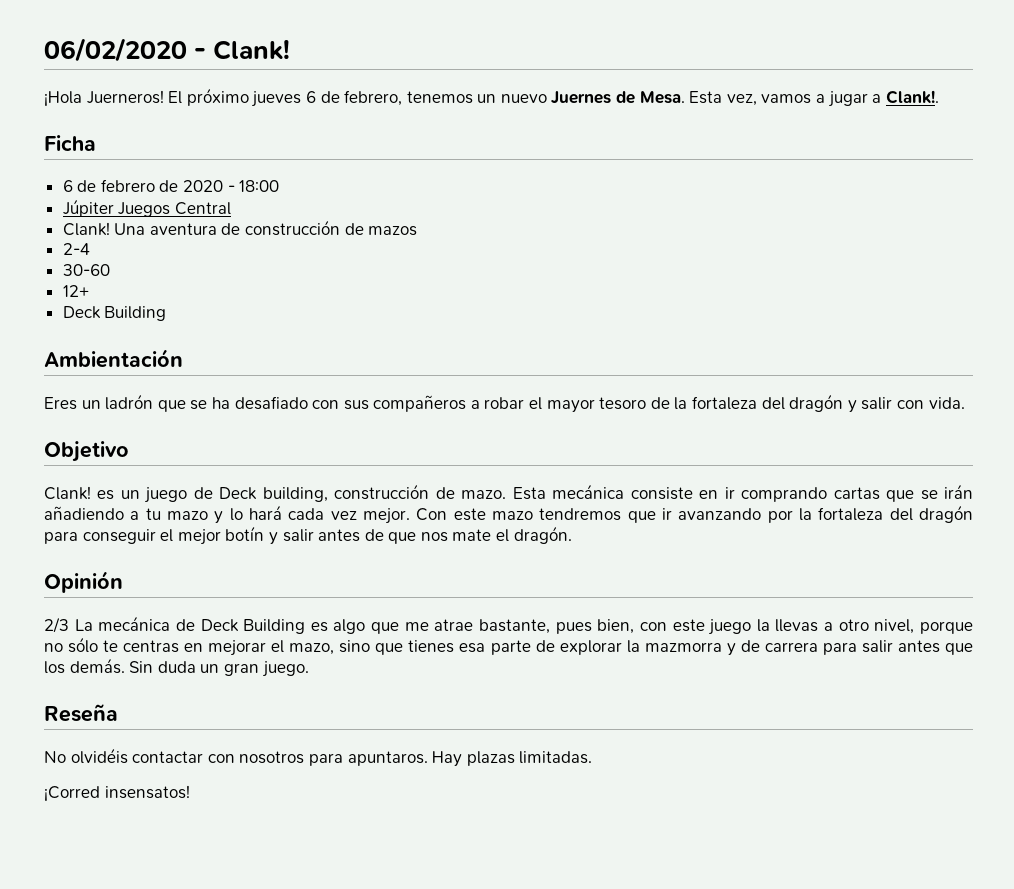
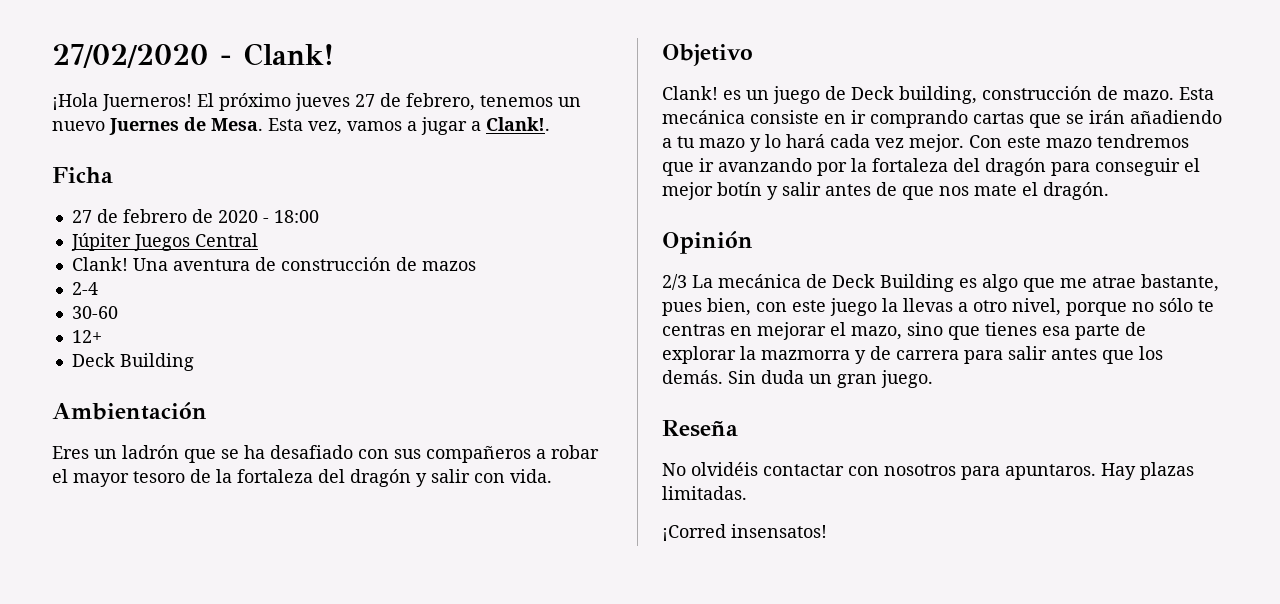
- 06/02/2020 - Clank!
+ 27/02/2020 - Clank!
- El próximo jueves 6 de febrero, tenemos un nuevo Juernes de Mesa.
+ El próximo jueves 27 de febrero, tenemos un nuevo Juernes de Mesa.
- 6 de febrero de 2020 - 18:00
+ 27 de febrero de 2020 - 18:00

